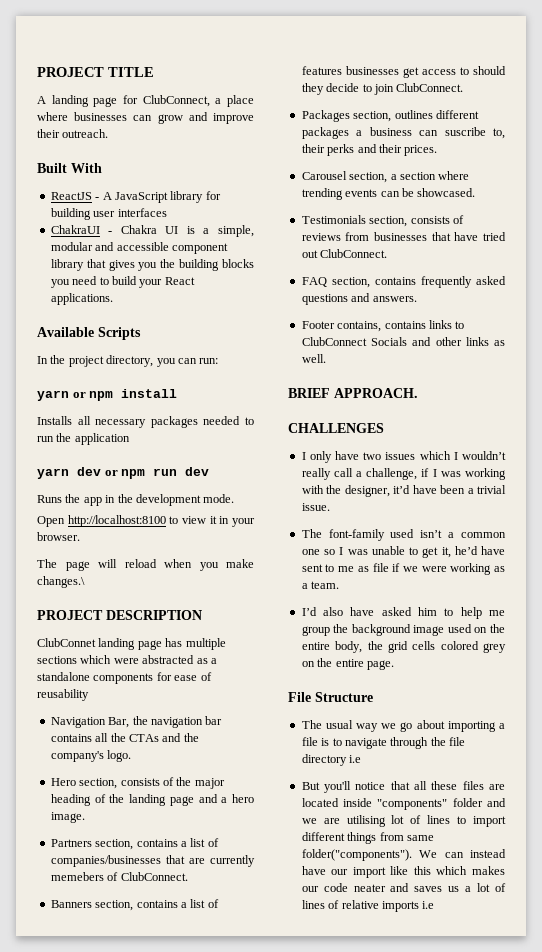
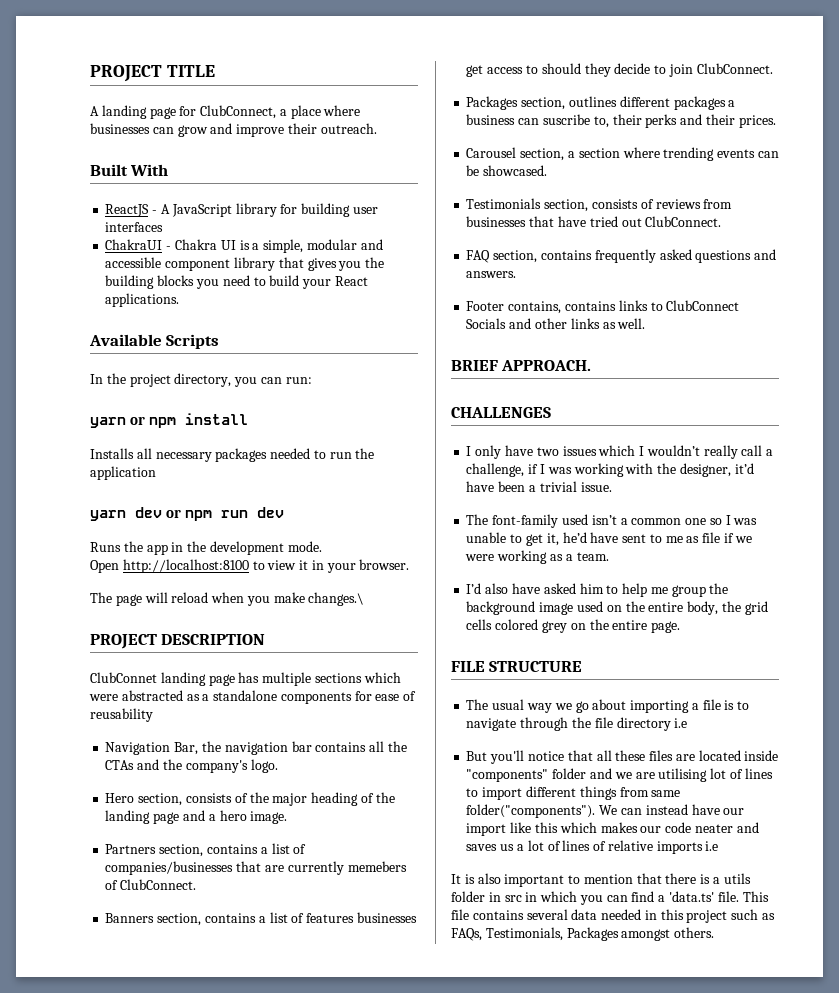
- File Structure
+ FILE STRUCTURE
+ It is also important to mention that there is a utils folder in src in which you can find a 'data.ts' file. This file contains several data needed in this project such as FAQs, Testimonials, Packages amongst others.

